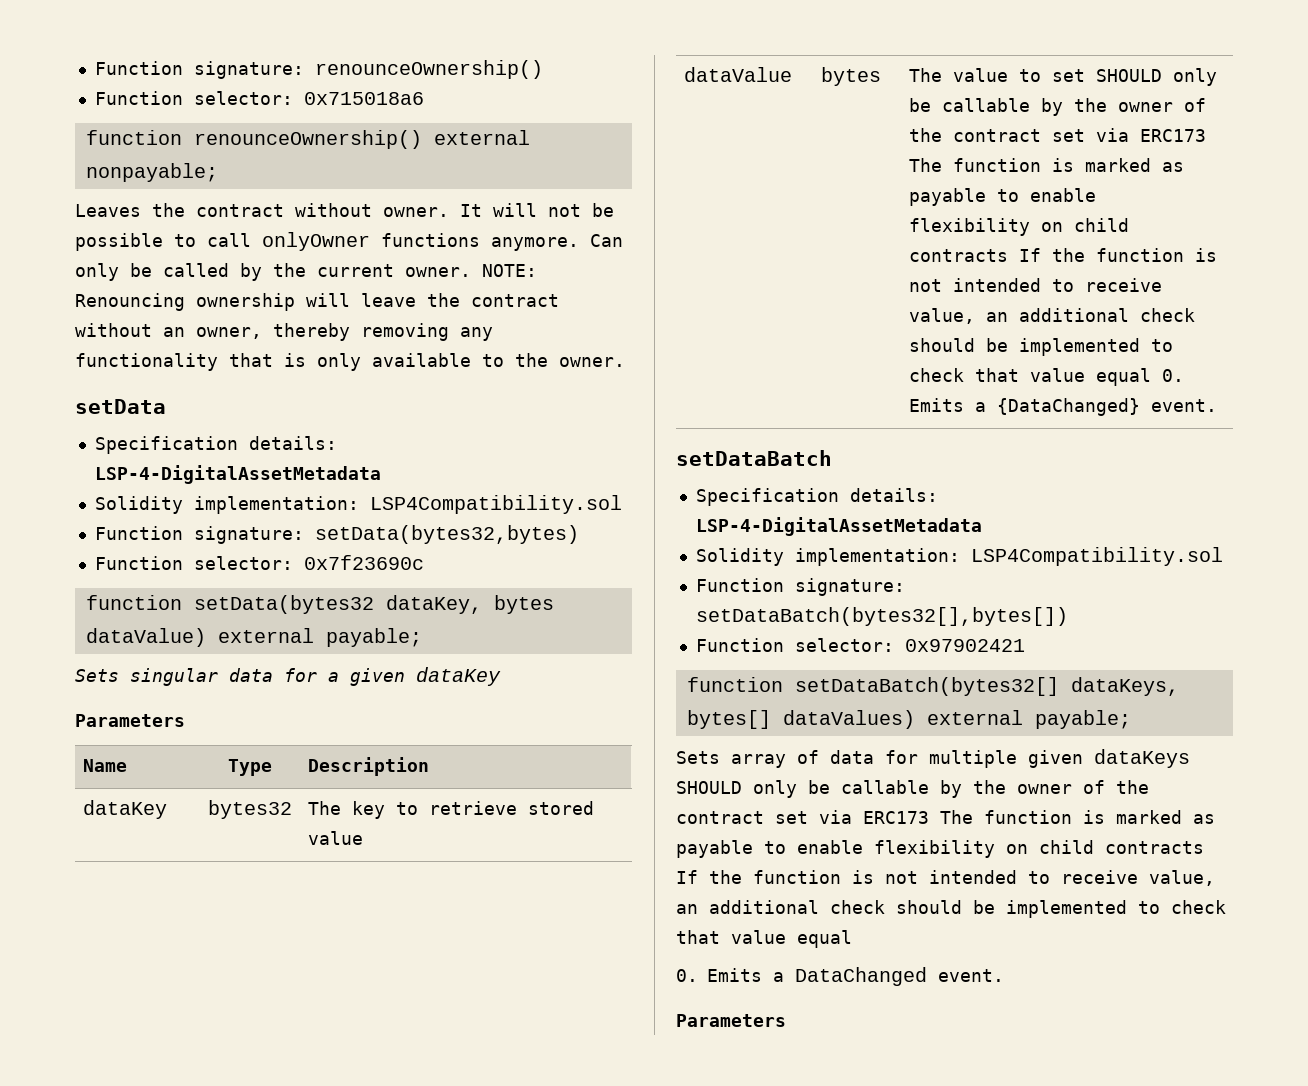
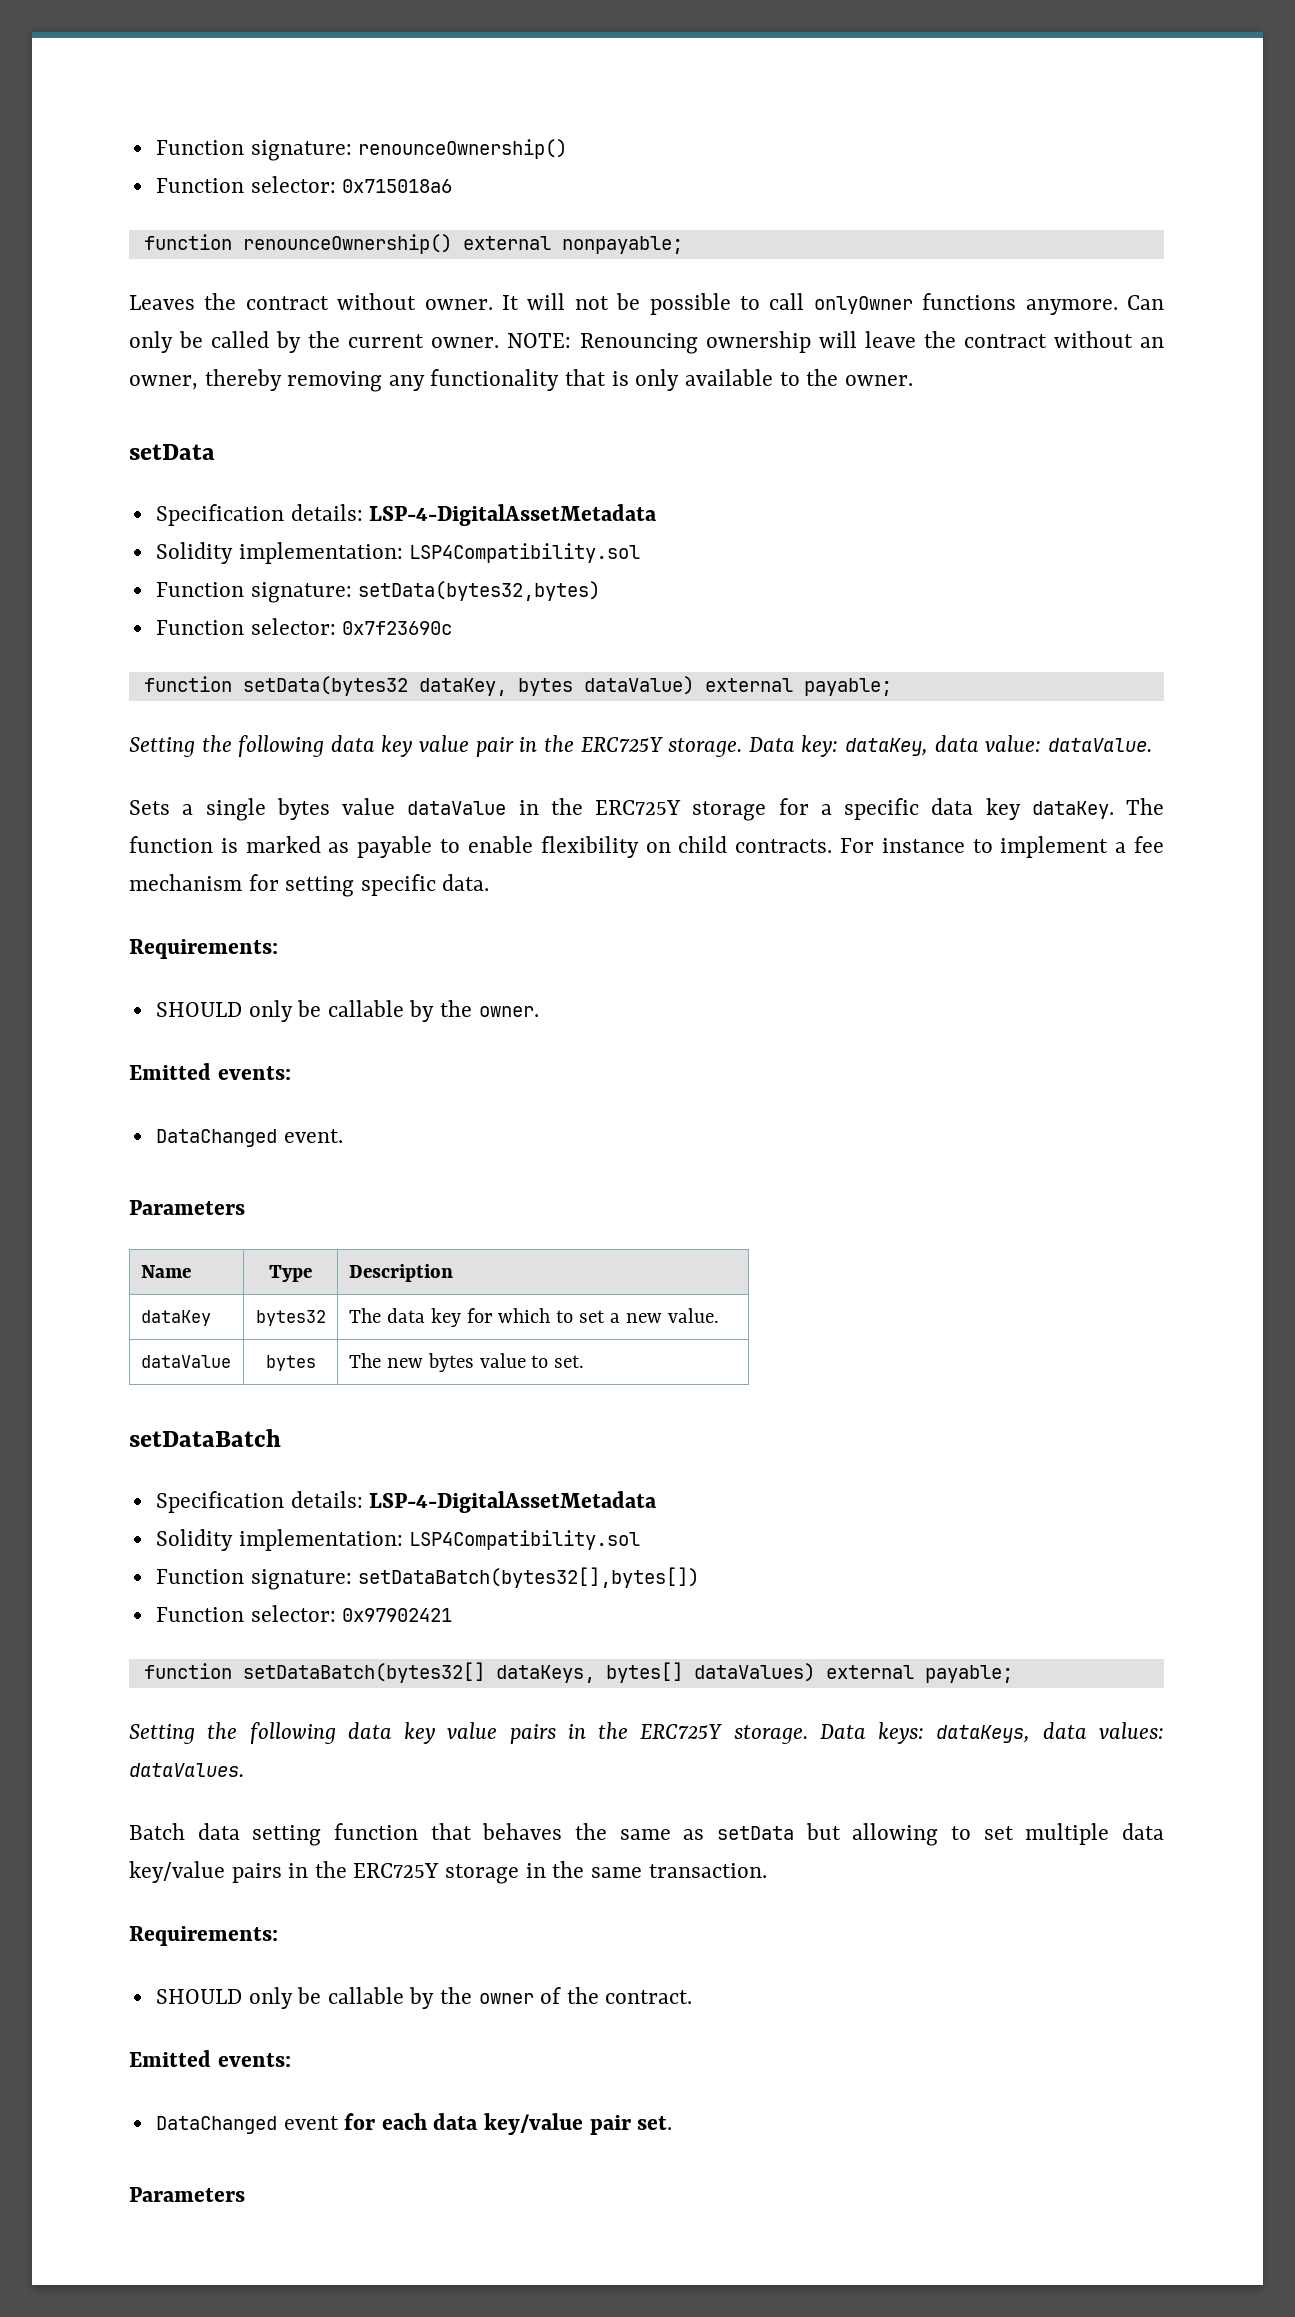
- Sets singular data for a given dataKey
+ Setting the following data key value pair in the ERC725Y storage. Data key: dataKey, data value: dataValue.
+ Sets a single bytes value dataValue in the ERC725Y storage for a specific data key dataKey. The function is marked as payable to enable flexibility on child contracts. For instance to implement a fee mechanism for setting specific data.
+ Requirements:
+ SHOULD only be callable by the owner.
+ Emitted events:
+ DataChanged event.
- dataKey | bytes32 | The key to retrieve stored value
- dataValue | bytes | The value to set SHOULD only be callable by the owner of the contract set via ERC173 The function is marked as payable to enable flexibility on child contracts If the function is not intended to receive value, an additional check should be implemented to check that value equal 0. Emits a {DataChanged} event.
+ dataKey | bytes32 | The data key for which to set a new value.
+ dataValue | bytes | The new bytes value to set.
- Sets array of data for multiple given dataKeys SHOULD only be callable by the owner of the contract set via ERC173 The function is marked as payable to enable flexibility on child contracts If the function is not intended to receive value, an additional check should be implemented to check that value equal
- 0. Emits a DataChanged event.
+ Setting the following data key value pairs in the ERC725Y storage. Data keys: dataKeys, data values: dataValues.
+ Batch data setting function that behaves the same as setData but allowing to set multiple data key/value pairs in the ERC725Y storage in the same transaction.
+ Requirements:
+ SHOULD only be callable by the owner of the contract.
+ Emitted events:
+ DataChanged event for each data key/value pair set.

